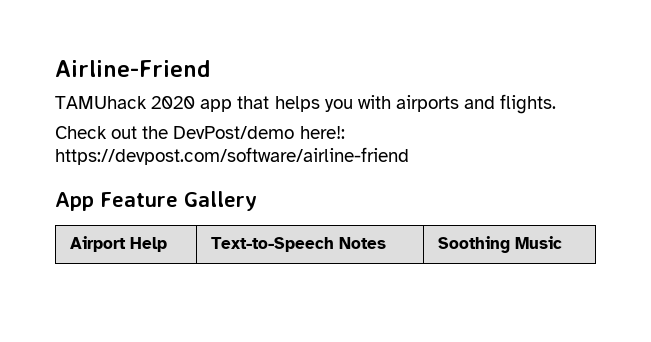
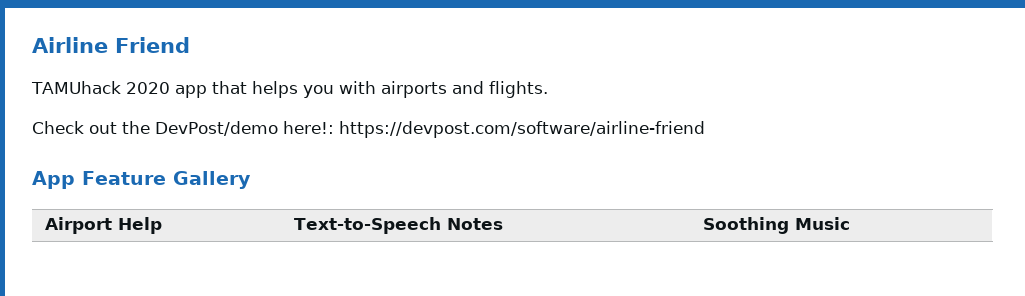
- Airline-Friend
+ Airline Friend

